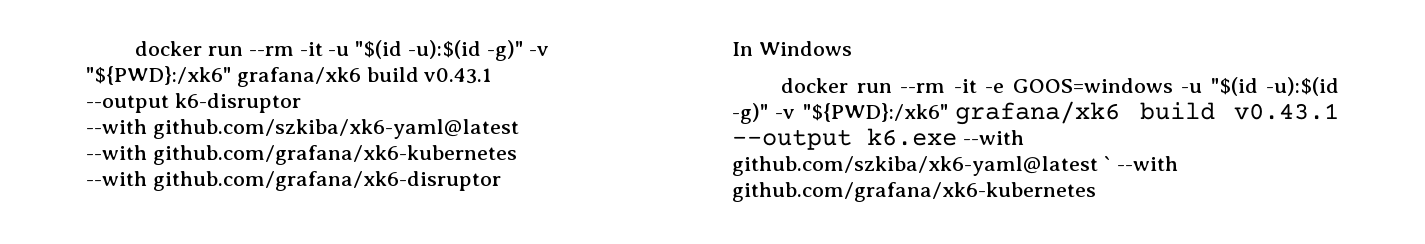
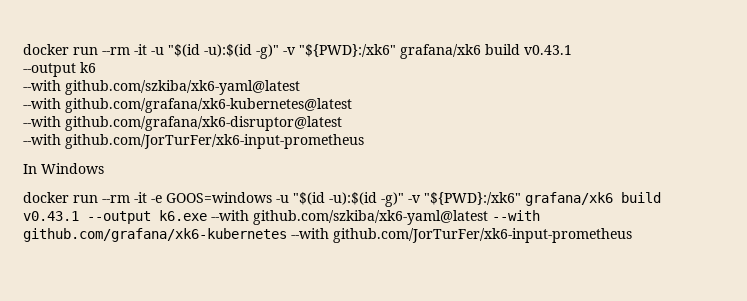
- --output k6-disruptor
+ --output k6
  --with github.com/szkiba/xk6-yaml@latest
- --with github.com/grafana/xk6-kubernetes
- --with github.com/grafana/xk6-disruptor
+ --with github.com/grafana/xk6-kubernetes@latest
+ --with github.com/grafana/xk6-disruptor@latest
+ --with github.com/JorTurFer/xk6-input-prometheus
- docker run --rm -it -e GOOS=windows -u "$(id -u):$(id -g)" -v "${PWD}:/xk6" grafana/xk6 build v0.43.1 --output k6.exe --with github.com/szkiba/xk6-yaml@latest ` --with github.com/grafana/xk6-kubernetes
+ docker run --rm -it -e GOOS=windows -u "$(id -u):$(id -g)" -v "${PWD}:/xk6" grafana/xk6 build v0.43.1 --output k6.exe --with github.com/szkiba/xk6-yaml@latest --with github.com/grafana/xk6-kubernetes --with github.com/JorTurFer/xk6-input-prometheus

